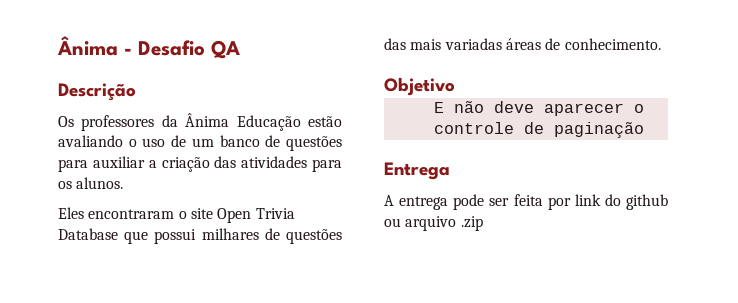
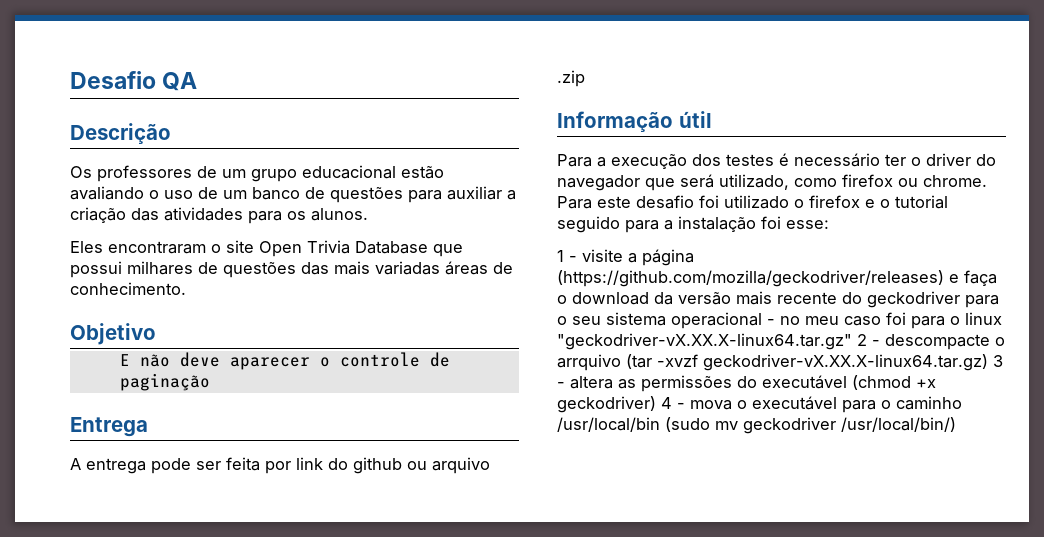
- Ânima - Desafio QA
+ Desafio QA
- Os professores da Ânima Educação estão avaliando o uso de um banco de questões para auxiliar a criação das atividades para os alunos.
+ Os professores de um grupo educacional estão avaliando o uso de um banco de questões para auxiliar a criação das atividades para os alunos.
+ Informação útil
+ Para a execução dos testes é necessário ter o driver do navegador que será utilizado, como firefox ou chrome. Para este desafio foi utilizado o firefox e o tutorial seguido para a instalação foi esse:
+ 1 - visite a página (https://github.com/mozilla/geckodriver/releases) e faça o download da versão mais recente do geckodriver para o seu sistema operacional - no meu caso foi para o linux "geckodriver-vX.XX.X-linux64.tar.gz" 2 - descompacte o arrquivo (tar -xvzf geckodriver-vX.XX.X-linux64.tar.gz) 3 - altera as permissões do executável (chmod +x geckodriver) 4 - mova o executável para o caminho /usr/local/bin (sudo mv geckodriver /usr/local/bin/)

